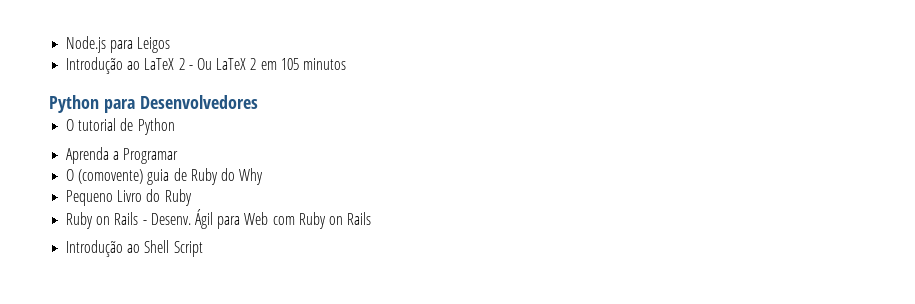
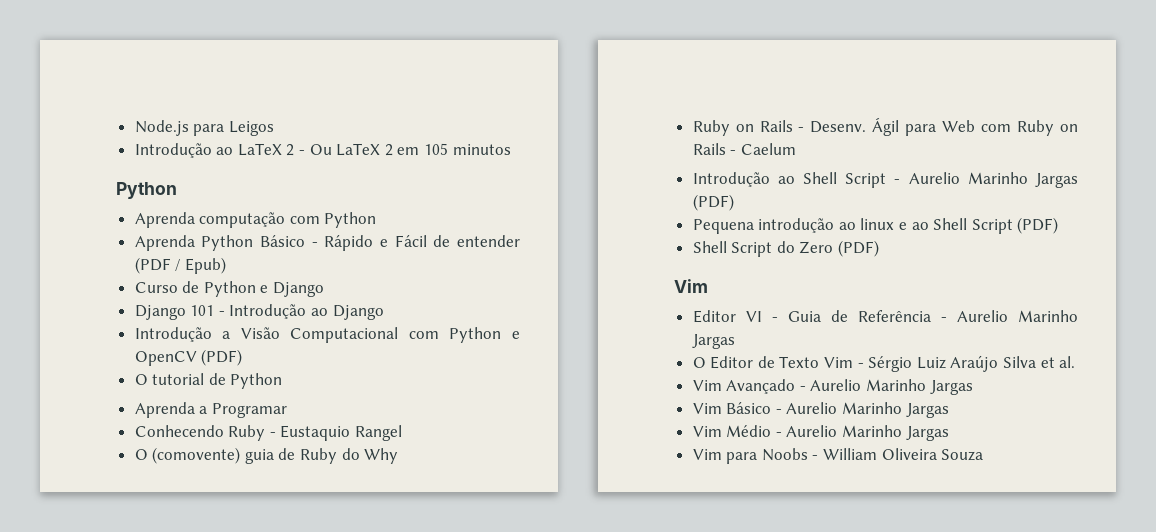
  Introdução ao LaTeX 2 - Ou LaTeX 2 em 105 minutos
- Python para Desenvolvedores
+ Python
+ Aprenda computação com Python
+ Aprenda Python Básico - Rápido e Fácil de entender (PDF / Epub)
+ Curso de Python e Django
+ Django 101 - Introdução ao Django
+ Introdução a Visão Computacional com Python e OpenCV (PDF)
+ Conhecendo Ruby - Eustaquio Rangel
- Pequeno Livro do Ruby
- Ágil para Web com Ruby on Rails
+ Ágil para Web com Ruby on Rails - Caelum
- Introdução ao Shell Script
+ Introdução ao Shell Script - Aurelio Marinho Jargas (PDF)
+ Pequena introdução ao linux e ao Shell Script (PDF)
+ Shell Script do Zero (PDF)
+ Vim
+ Editor VI - Guia de Referência - Aurelio Marinho Jargas
+ O Editor de Texto Vim - Sérgio Luiz Araújo Silva et al.
+ Vim Avançado - Aurelio Marinho Jargas
+ Vim Básico - Aurelio Marinho Jargas
+ Vim Médio - Aurelio Marinho Jargas
+ Vim para Noobs - William Oliveira Souza

